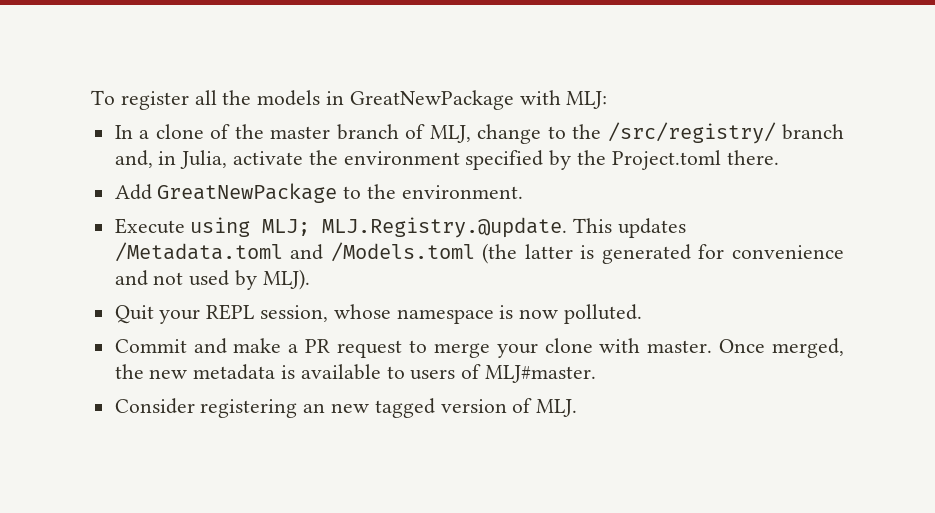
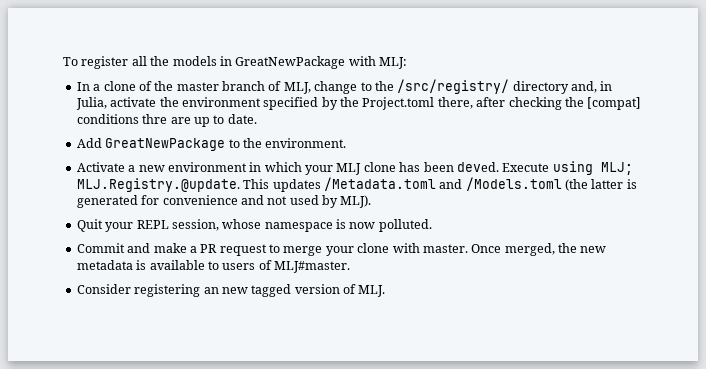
- In a clone of the master branch of MLJ, change to the /src/registry/ branch and, in Julia, activate the environment specified by the Project.toml there.
+ In a clone of the master branch of MLJ, change to the /src/registry/ directory and, in Julia, activate the environment specified by the Project.toml there, after checking the [compat] conditions thre are up to date.
+ Activate a new environment in which your MLJ clone has been deved.

